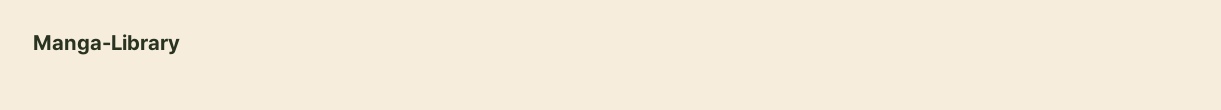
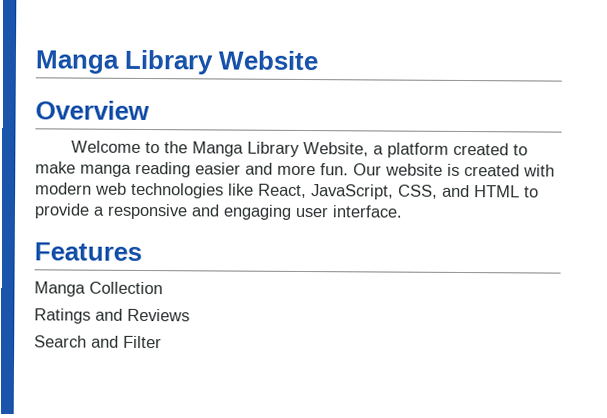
- Manga-Library
+ Manga Library Website
+ Overview
+ Welcome to the Manga Library Website, a platform created to make manga reading easier and more fun. Our website is created with modern web technologies like React, JavaScript, CSS, and HTML to provide a responsive and engaging user interface.
+ Features
+ Manga Collection
+ Ratings and Reviews
+ Search and Filter

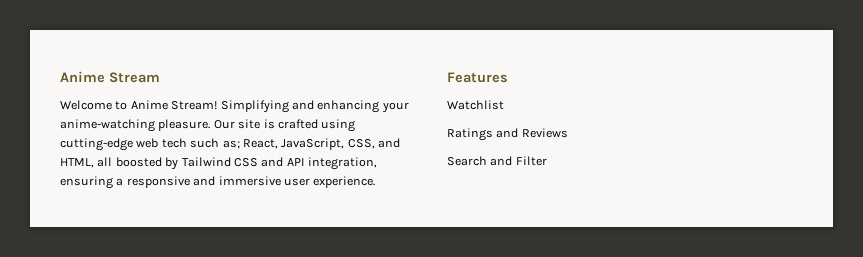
- Manga Library Website
- Overview
- Welcome to the Manga Library Website, a platform created to make manga reading easier and more fun. Our website is created with modern web technologies like React, JavaScript, CSS, and HTML to provide a responsive and engaging user interface.
+ Anime Stream
+ Welcome to Anime Stream! Simplifying and enhancing your anime-watching pleasure. Our site is crafted using cutting-edge web tech such as; React, JavaScript, CSS, and HTML, all boosted by Tailwind CSS and API integration, ensuring a responsive and immersive user experience.
- Manga Collection
+ Watchlist

